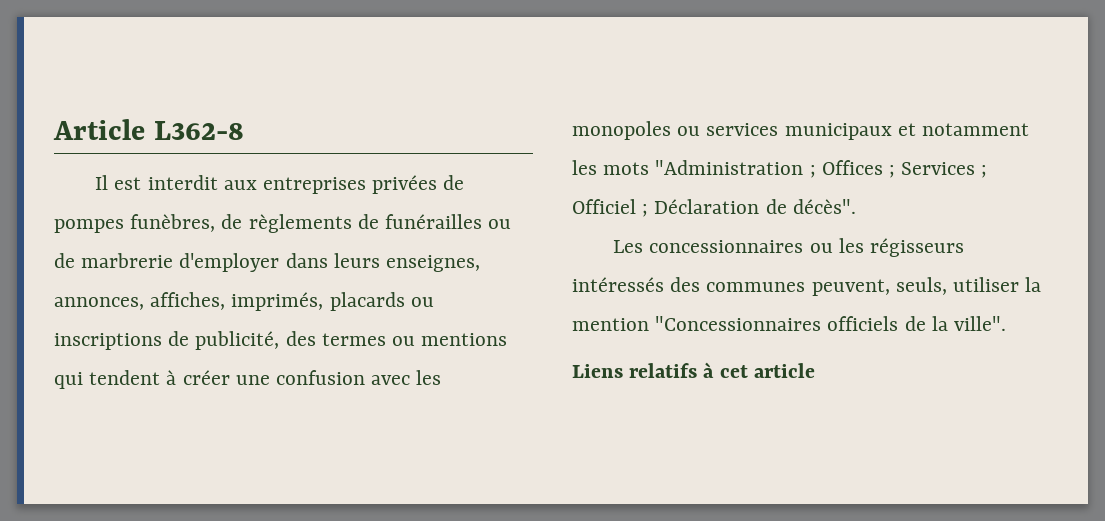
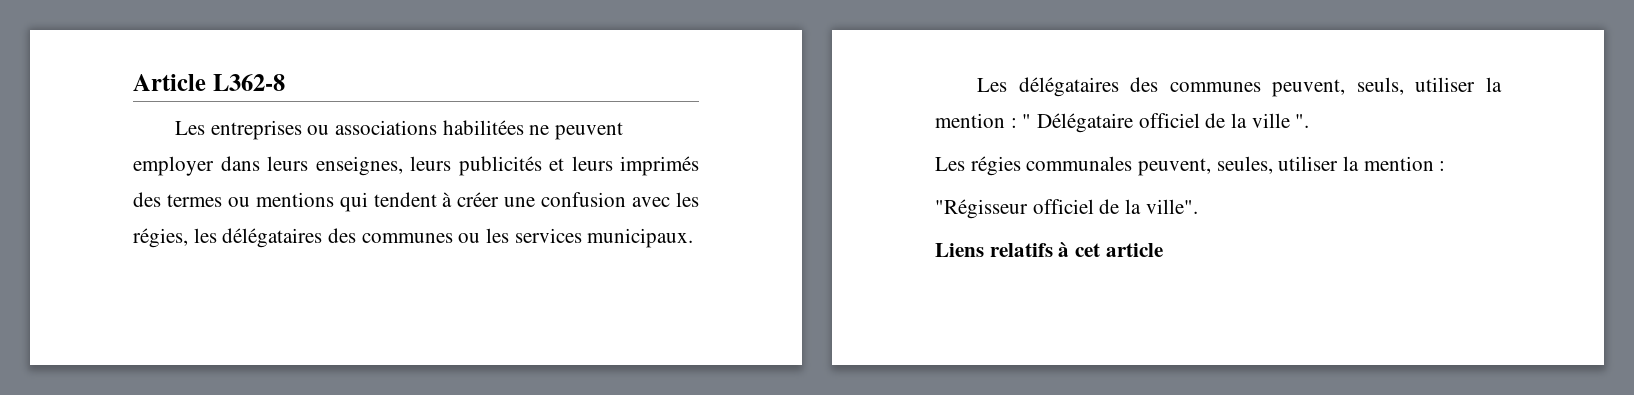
- Il est interdit aux entreprises privées de pompes funèbres, de règlements de funérailles ou de marbrerie d'employer dans leurs enseignes, annonces, affiches, imprimés, placards ou inscriptions de publicité, des termes ou mentions qui tendent à créer une confusion avec les monopoles ou services municipaux et notamment les mots "Administration ; Offices ; Services ; Officiel ; Déclaration de décès".
- Les concessionnaires ou les régisseurs intéressés des communes peuvent, seuls, utiliser la mention "Concessionnaires officiels de la ville".
+ Les entreprises ou associations habilitées ne peuvent employer dans leurs enseignes, leurs publicités et leurs imprimés des termes ou mentions qui tendent à créer une confusion avec les régies, les délégataires des communes ou les services municipaux.
+ Les délégataires des communes peuvent, seuls, utiliser la mention : " Délégataire officiel de la ville ".
+ Les régies communales peuvent, seules, utiliser la mention :
+ "Régisseur officiel de la ville".

